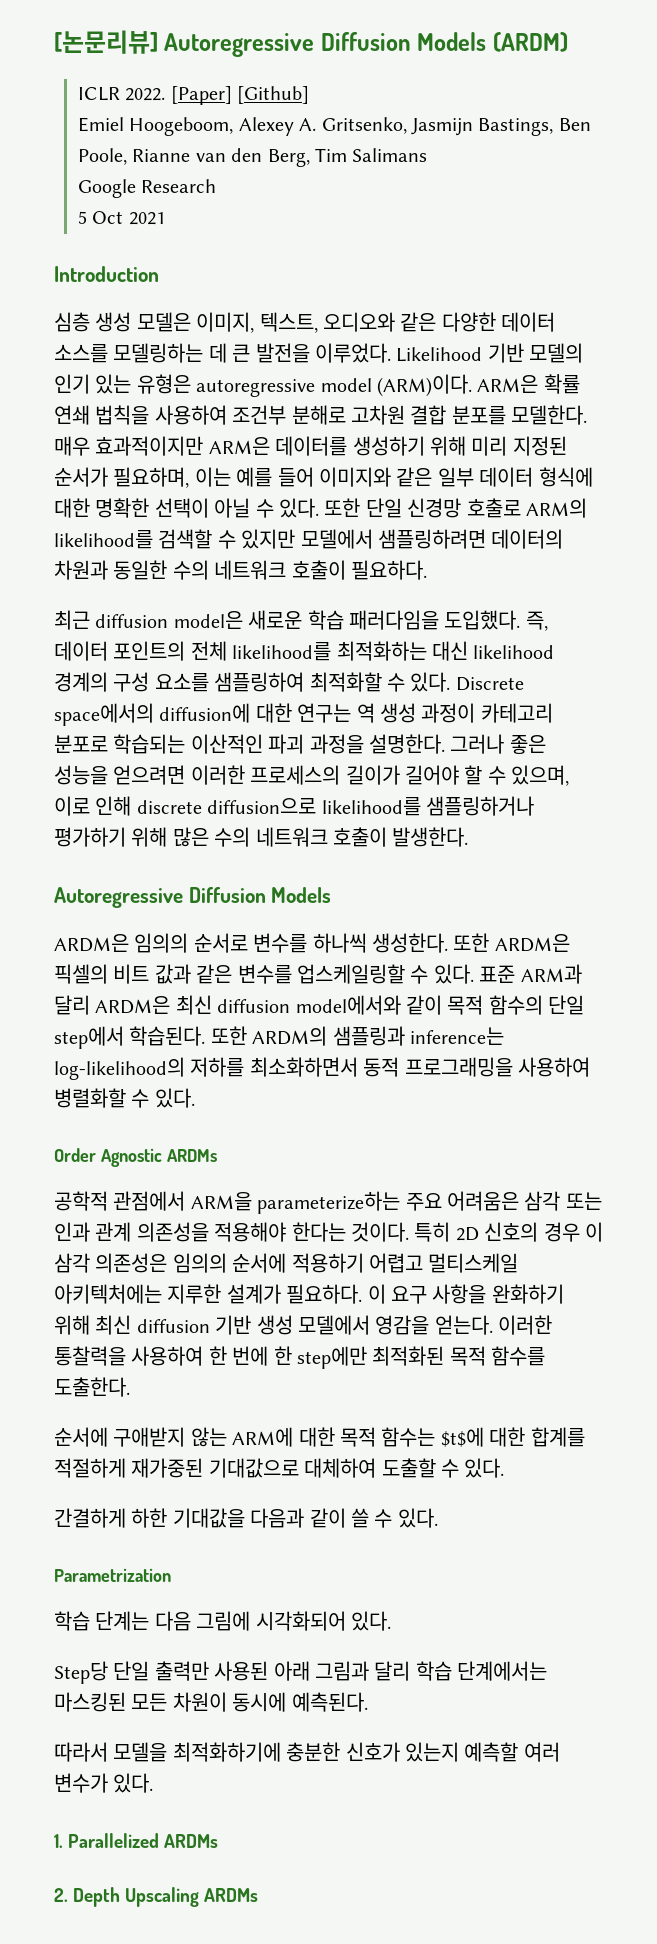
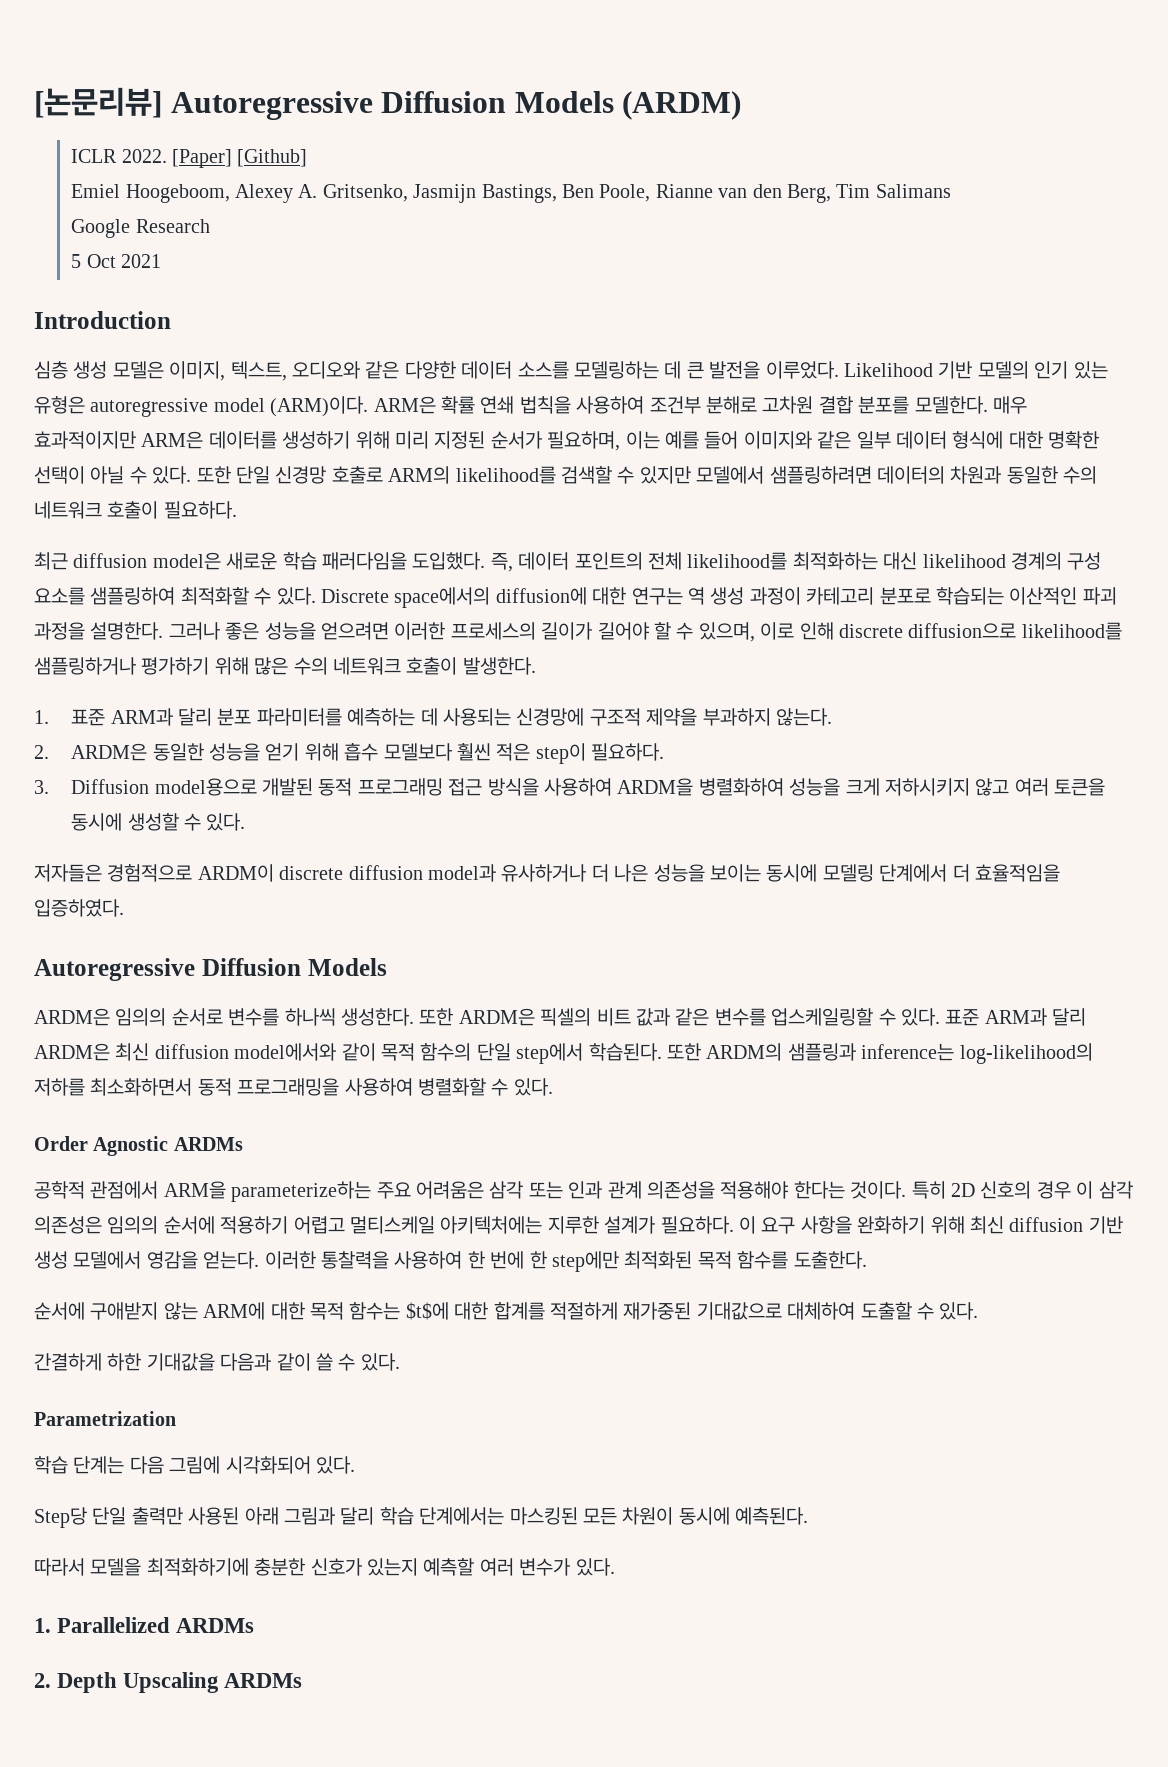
+ 1. 표준 ARM과 달리 분포 파라미터를 예측하는 데 사용되는 신경망에 구조적 제약을 부과하지 않는다.
+ 2. ARDM은 동일한 성능을 얻기 위해 흡수 모델보다 훨씬 적은 step이 필요하다.
+ 3. Diffusion model용으로 개발된 동적 프로그래밍 접근 방식을 사용하여 ARDM을 병렬화하여 성능을 크게 저하시키지 않고 여러 토큰을 동시에 생성할 수 있다.
+ 저자들은 경험적으로 ARDM이 discrete diffusion model과 유사하거나 더 나은 성능을 보이는 동시에 모델링 단계에서 더 효율적임을 입증하였다.

